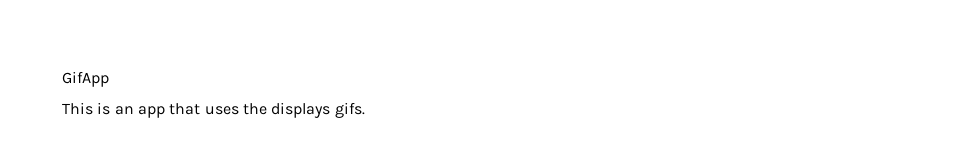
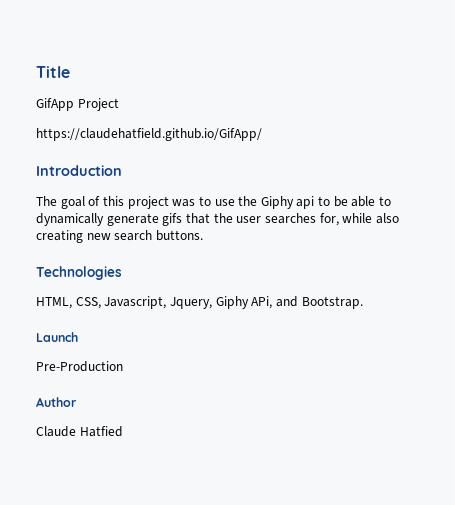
+ Title
- GifApp
- This is an app that uses the displays gifs.
+ GifApp Project
+ https://claudehatfield.github.io/GifApp/
+ Introduction
+ The goal of this project was to use the Giphy api to be able to dynamically generate gifs that the user searches for, while also creating new search buttons.
+ Technologies
+ HTML, CSS, Javascript, Jquery, Giphy APi, and Bootstrap.
+ Launch
+ Pre-Production
+ Author
+ Claude Hatfied

